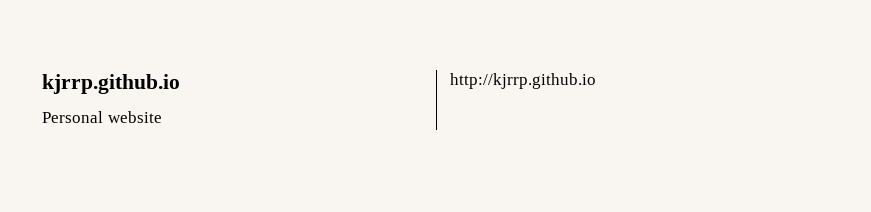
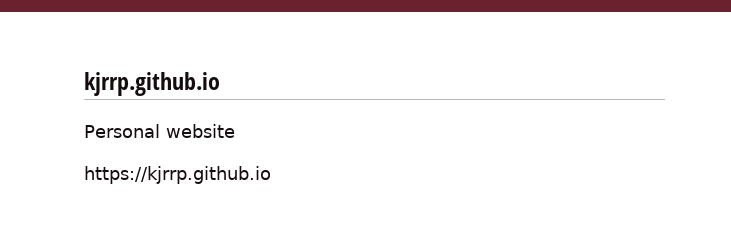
- http://kjrrp.github.io
+ https://kjrrp.github.io

